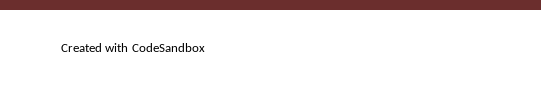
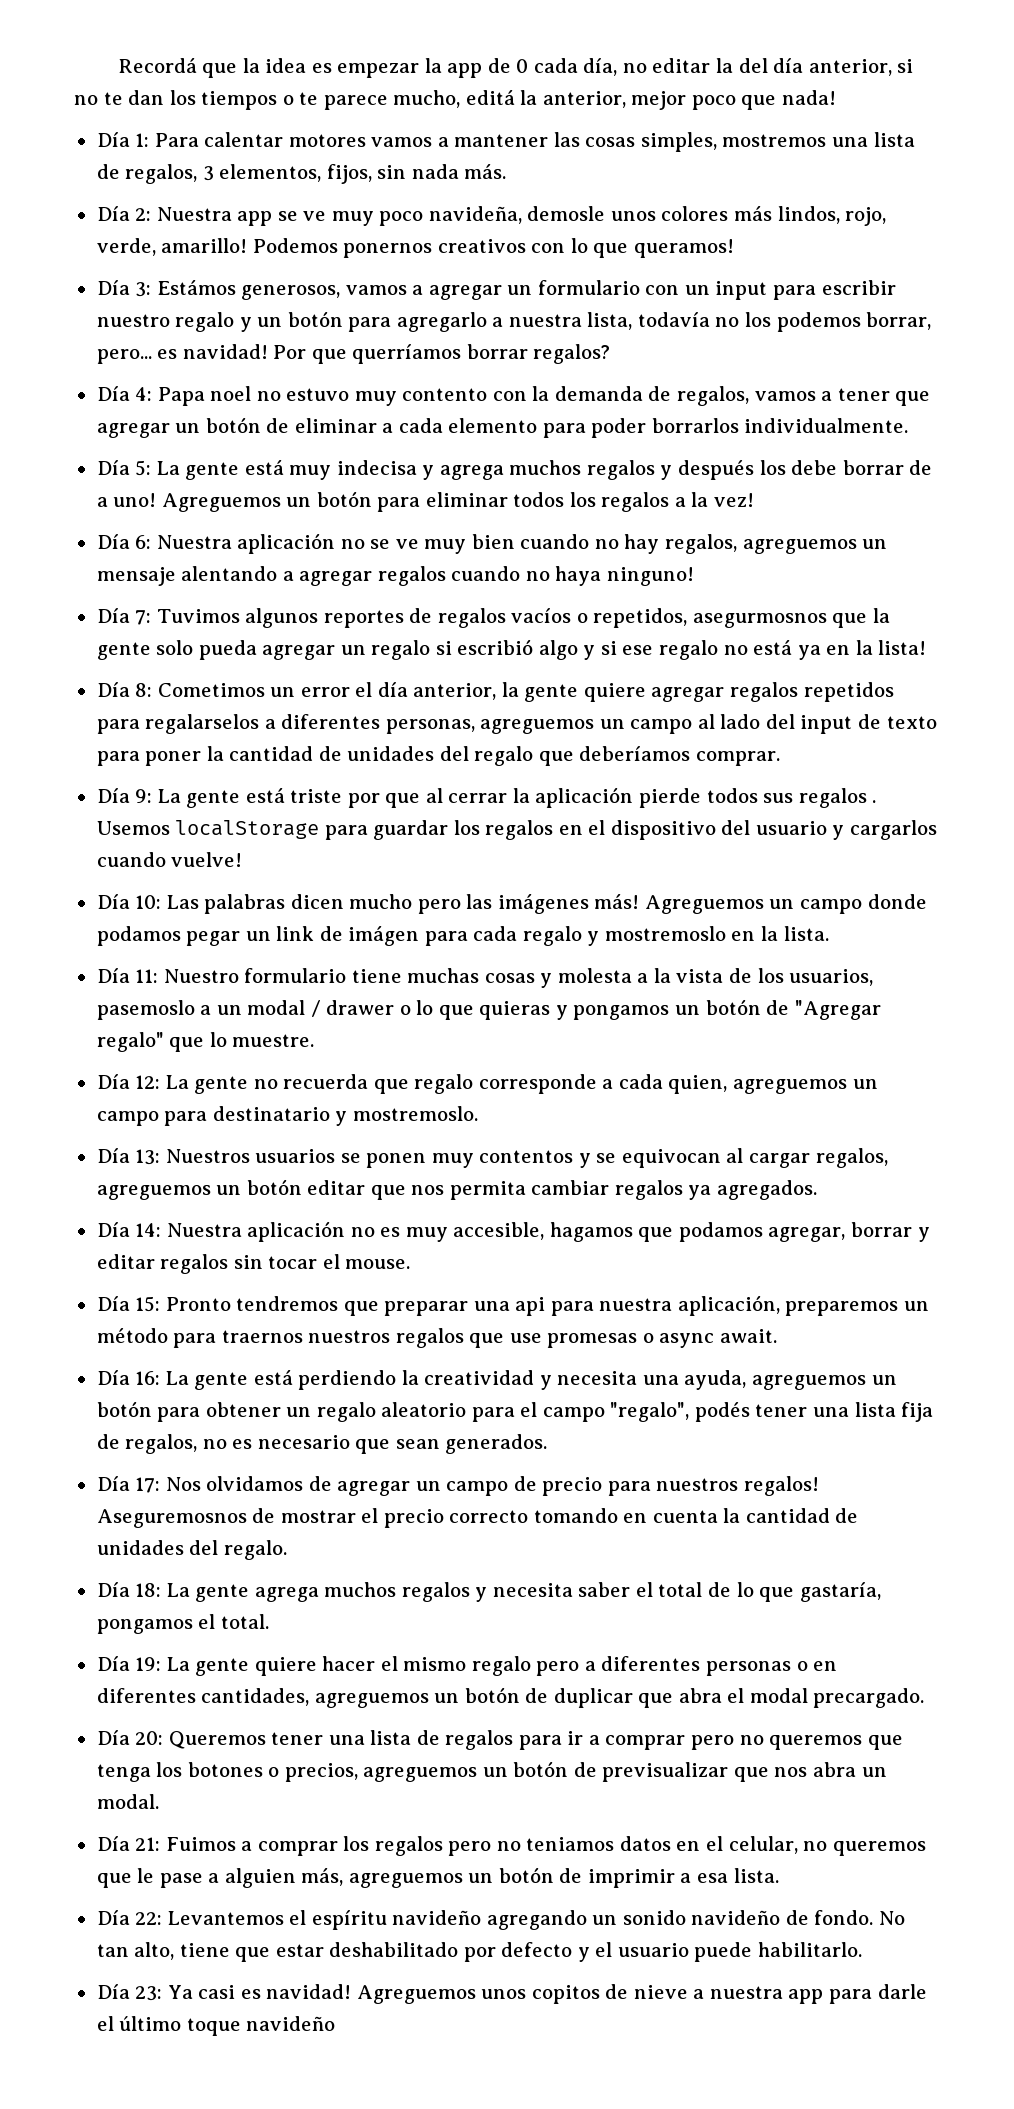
- Created with CodeSandbox
+ Recordá que la idea es empezar la app de 0 cada día, no editar la del día anterior, si no te dan los tiempos o te parece mucho, editá la anterior, mejor poco que nada!
+ Día 1: Para calentar motores vamos a mantener las cosas simples, mostremos una lista de regalos, 3 elementos, fijos, sin nada más.
+ Día 2: Nuestra app se ve muy poco navideña, demosle unos colores más lindos, rojo, verde, amarillo! Podemos ponernos creativos con lo que queramos!
+ Día 3: Estámos generosos, vamos a agregar un formulario con un input para escribir nuestro regalo y un botón para agregarlo a nuestra lista, todavía no los podemos borrar, pero... es navidad! Por que querríamos borrar regalos?
+ Día 4: Papa noel no estuvo muy contento con la demanda de regalos, vamos a tener que agregar un botón de eliminar a cada elemento para poder borrarlos individualmente.
+ Día 5: La gente está muy indecisa y agrega muchos regalos y después los debe borrar de a uno! Agreguemos un botón para eliminar todos los regalos a la vez!
+ Día 6: Nuestra aplicación no se ve muy bien cuando no hay regalos, agreguemos un mensaje alentando a agregar regalos cuando no haya ninguno!
+ Día 7: Tuvimos algunos reportes de regalos vacíos o repetidos, asegurmosnos que la gente solo pueda agregar un regalo si escribió algo y si ese regalo no está ya en la lista!
+ Día 8: Cometimos un error el día anterior, la gente quiere agregar regalos repetidos para regalarselos a diferentes personas, agreguemos un campo al lado del input de texto para poner la cantidad de unidades del regalo que deberíamos comprar.
+ Día 9: La gente está triste por que al cerrar la aplicación pierde todos sus regalos . Usemos localStorage para guardar los regalos en el dispositivo del usuario y cargarlos cuando vuelve!
+ Día 10: Las palabras dicen mucho pero las imágenes más! Agreguemos un campo donde podamos pegar un link de imágen para cada regalo y mostremoslo en la lista.
+ Día 11: Nuestro formulario tiene muchas cosas y molesta a la vista de los usuarios, pasemoslo a un modal / drawer o lo que quieras y pongamos un botón de "Agregar regalo" que lo muestre.
+ Día 12: La gente no recuerda que regalo corresponde a cada quien, agreguemos un campo para destinatario y mostremoslo.
+ Día 13: Nuestros usuarios se ponen muy contentos y se equivocan al cargar regalos, agreguemos un botón editar que nos permita cambiar regalos ya agregados.
+ Día 14: Nuestra aplicación no es muy accesible, hagamos que podamos agregar, borrar y editar regalos sin tocar el mouse.
+ Día 15: Pronto tendremos que preparar una api para nuestra aplicación, preparemos un método para traernos nuestros regalos que use promesas o async await.
+ Día 16: La gente está perdiendo la creatividad y necesita una ayuda, agreguemos un botón para obtener un regalo aleatorio para el campo "regalo", podés tener una lista fija de regalos, no es necesario que sean generados.
+ Día 17: Nos olvidamos de agregar un campo de precio para nuestros regalos! Aseguremosnos de mostrar el precio correcto tomando en cuenta la cantidad de unidades del regalo.
+ Día 18: La gente agrega muchos regalos y necesita saber el total de lo que gastaría, pongamos el total.
+ Día 19: La gente quiere hacer el mismo regalo pero a diferentes personas o en diferentes cantidades, agreguemos un botón de duplicar que abra el modal precargado.
+ Día 20: Queremos tener una lista de regalos para ir a comprar pero no queremos que tenga los botones o precios, agreguemos un botón de previsualizar que nos abra un modal.
+ Día 21: Fuimos a comprar los regalos pero no teniamos datos en el celular, no queremos que le pase a alguien más, agreguemos un botón de imprimir a esa lista.
+ Día 22: Levantemos el espíritu navideño agregando un sonido navideño de fondo. No tan alto, tiene que estar deshabilitado por defecto y el usuario puede habilitarlo.
+ Día 23: Ya casi es navidad! Agreguemos unos copitos de nieve a nuestra app para darle el último toque navideño

